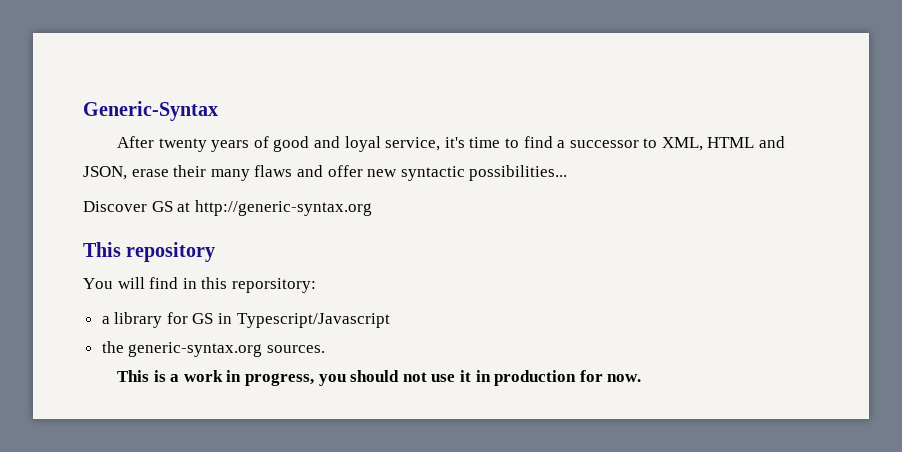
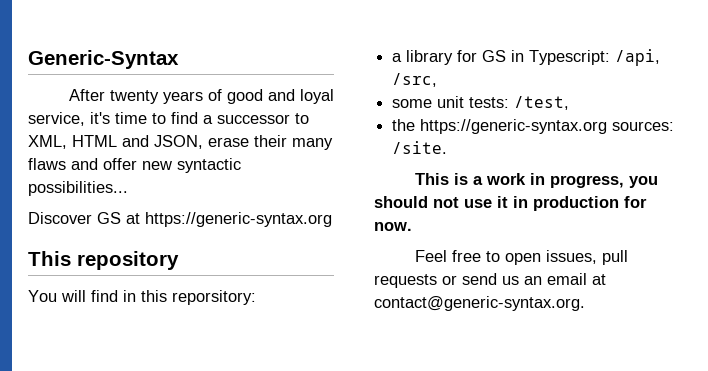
- Discover GS at http://generic-syntax.org
+ Discover GS at https://generic-syntax.org
- a library for GS in Typescript/Javascript
- the generic-syntax.org sources.
+ a library for GS in Typescript: /api, /src,
+ some unit tests: /test,
+ the https://generic-syntax.org sources: /site.
+ Feel free to open issues, pull requests or send us an email at contact@generic-syntax.org.

